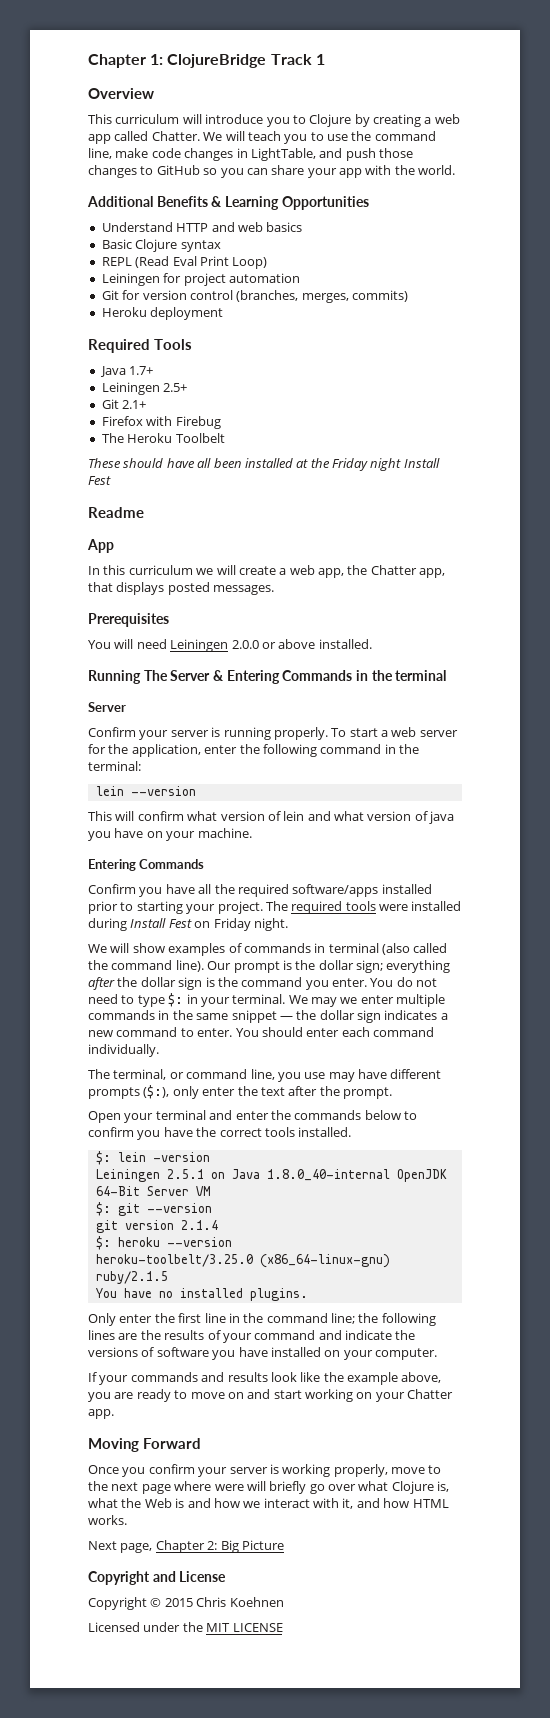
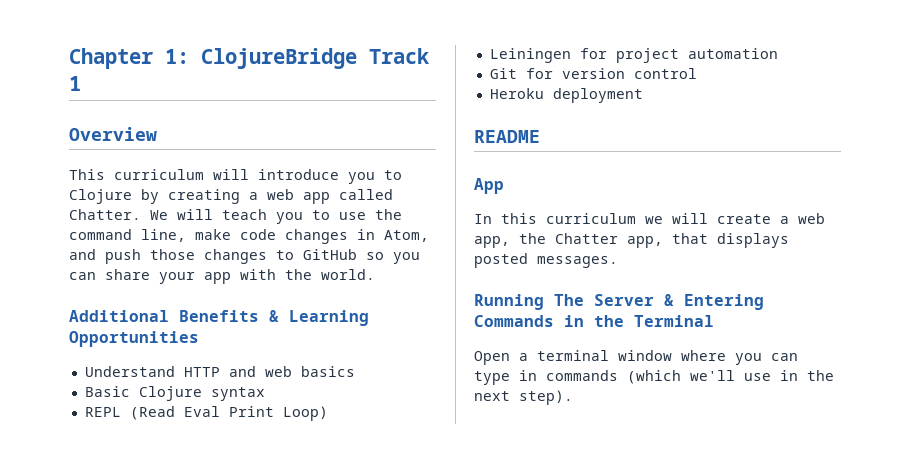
- We will teach you to use the command line, make code changes in LightTable, and push those changes to GitHub so you can share your app with the world.
+ We will teach you to use the command line, make code changes in Atom, and push those changes to GitHub so you can share your app with the world.
- Git for version control (branches, merges, commits)
+ Git for version control
- Required Tools
- Java 1.7+
- Leiningen 2.5+
- Git 2.1+
- Firefox with Firebug
- The Heroku Toolbelt
- These should have all been installed at the Friday night Install Fest
- Readme
+ README
- Prerequisites
- You will need Leiningen 2.0.0 or above installed.
- Running The Server & Entering Commands in the terminal
- Server
- Confirm your server is running properly. To start a web server for the application, enter the following command in the terminal:
- lein --version
- This will confirm what version of lein and what version of java you have on your machine.
- Entering Commands
- Confirm you have all the required software/apps installed prior to starting your project. The required tools were installed during Install Fest on Friday night.
- We will show examples of commands in terminal (also called the command line). Our prompt is the dollar sign; everything after the dollar sign is the command you enter. You do not need to type $: in your terminal. We may we enter multiple commands in the same snippet — the dollar sign indicates a new command to enter. You should enter each command individually.
- The terminal, or command line, you use may have different prompts ($:), only enter the text after the prompt.
- Open your terminal and enter the commands below to confirm you have the correct tools installed.
- $: lein -version
- Leiningen 2.5.1 on Java 1.8.0_40-internal OpenJDK 64-Bit Server VM
- $: git --version
- git version 2.1.4
- $: heroku --version
- heroku-toolbelt/3.25.0 (x86_64-linux-gnu) ruby/2.1.5
- You have no installed plugins.
- Only enter the first line in the command line; the following lines are the results of your command and indicate the versions of software you have installed on your computer.
- If your commands and results look like the example above, you are ready to move on and start working on your Chatter app.
- Moving Forward
- Once you confirm your server is working properly, move to the next page where were will briefly go over what Clojure is, what the Web is and how we interact with it, and how HTML works.
- Next page, Chapter 2: Big Picture
- Copyright and License
- Copyright © 2015 Chris Koehnen
- Licensed under the MIT LICENSE
+ Running The Server & Entering Commands in the Terminal
+ Open a terminal window where you can type in commands (which we'll use in the next step).

